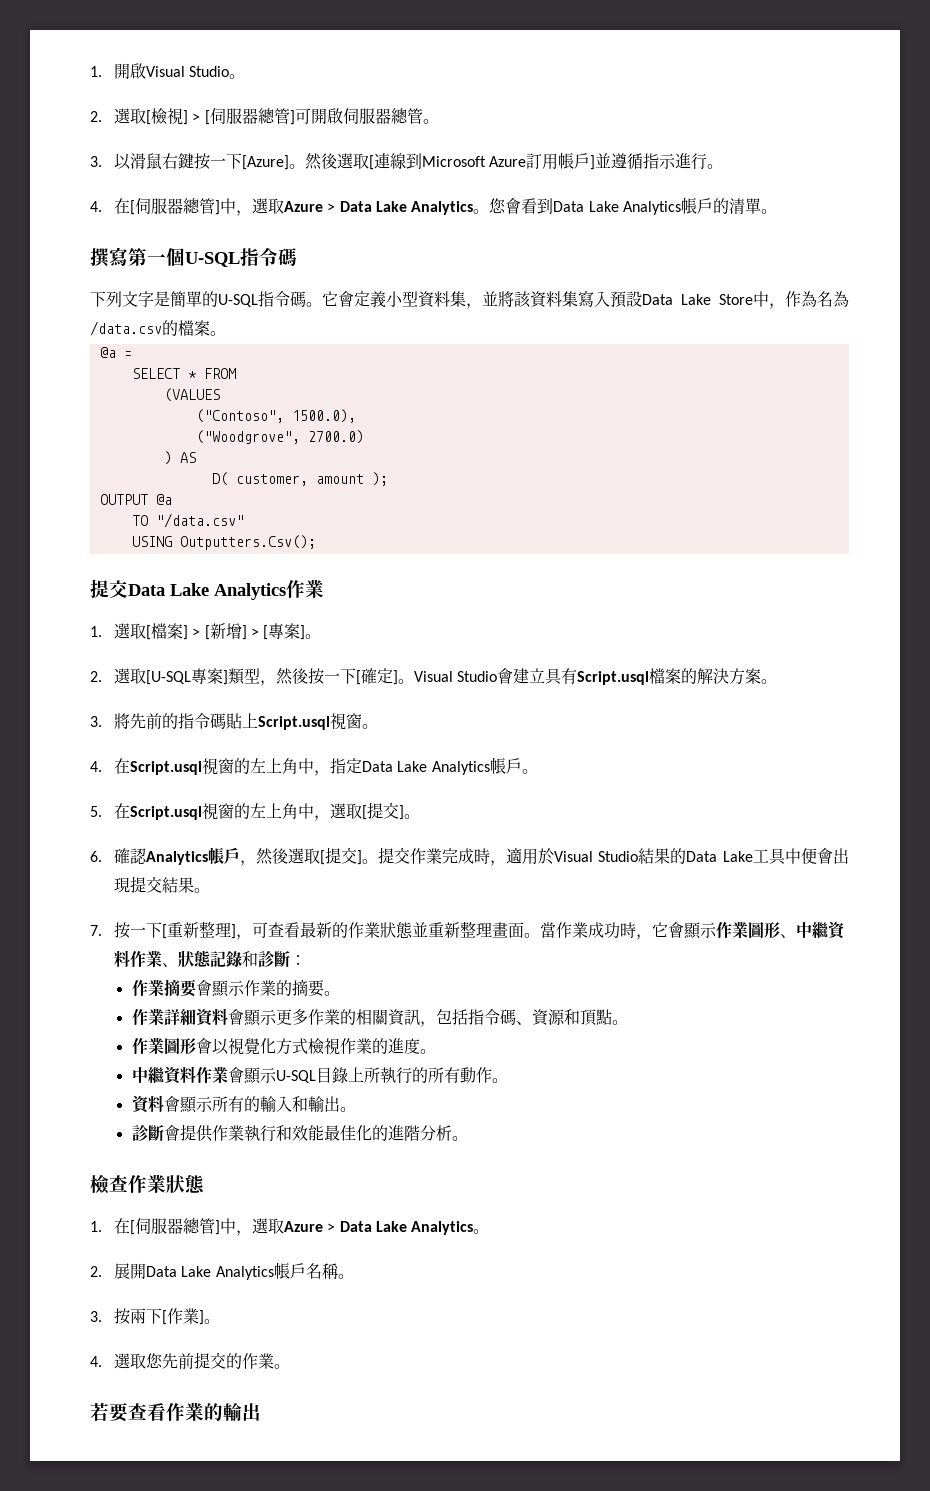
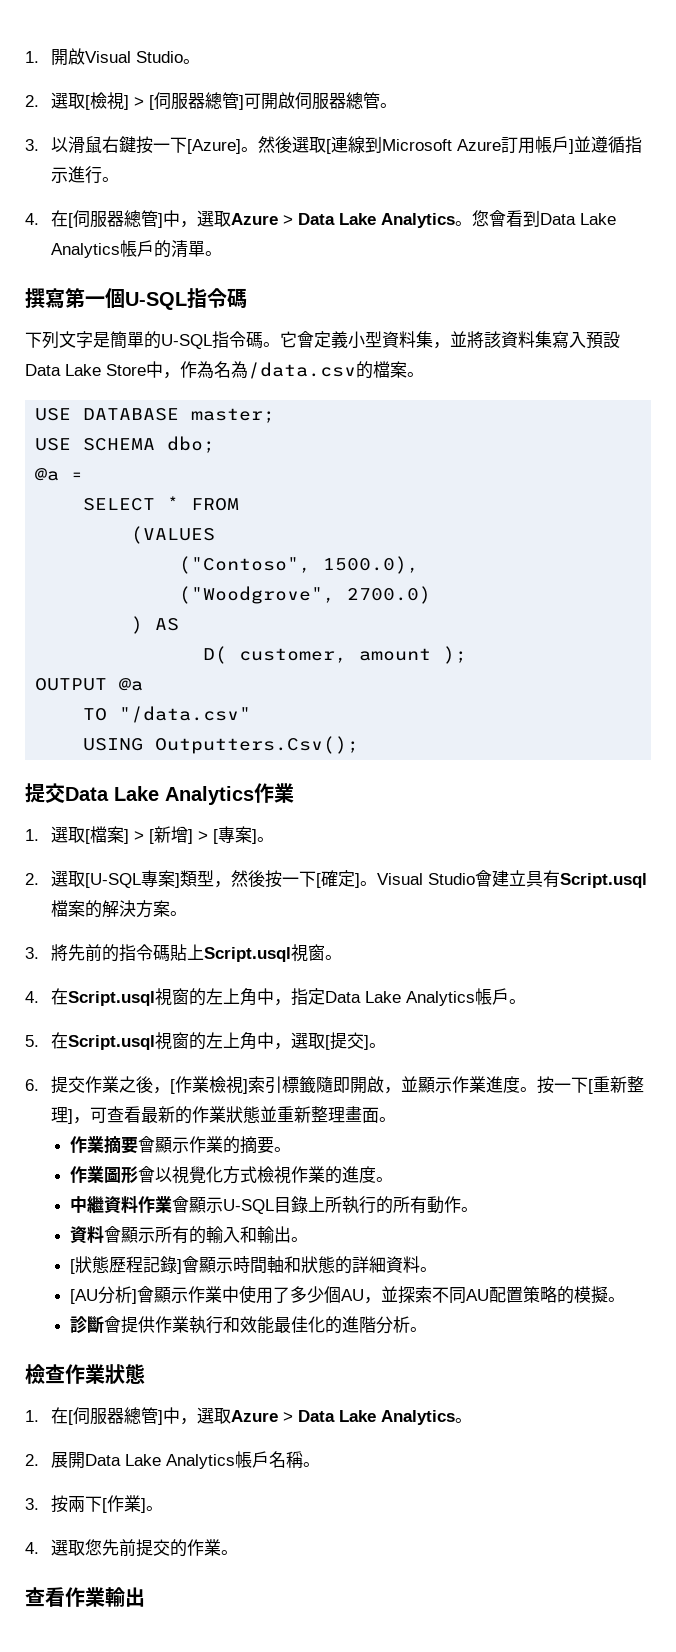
+ USE DATABASE master;
+ USE SCHEMA dbo;
- 6.確認Analytics帳戶，然後選取[提交]。提交作業完成時，適用於Visual Studio結果的Data Lake工具中便會出現提交結果。
- 7.按一下[重新整理]，可查看最新的作業狀態並重新整理畫面。當作業成功時，它會顯示作業圖形、中繼資料作業、狀態記錄和診斷：
+ 6.提交作業之後，[作業檢視]索引標籤隨即開啟，並顯示作業進度。按一下[重新整理]，可查看最新的作業狀態並重新整理畫面。
- 作業詳細資料會顯示更多作業的相關資訊，包括指令碼、資源和頂點。
+ [狀態歷程記錄]會顯示時間軸和狀態的詳細資料。
+ [AU分析]會顯示作業中使用了多少個AU，並探索不同AU配置策略的模擬。
- 若要查看作業的輸出
+ 查看作業輸出

